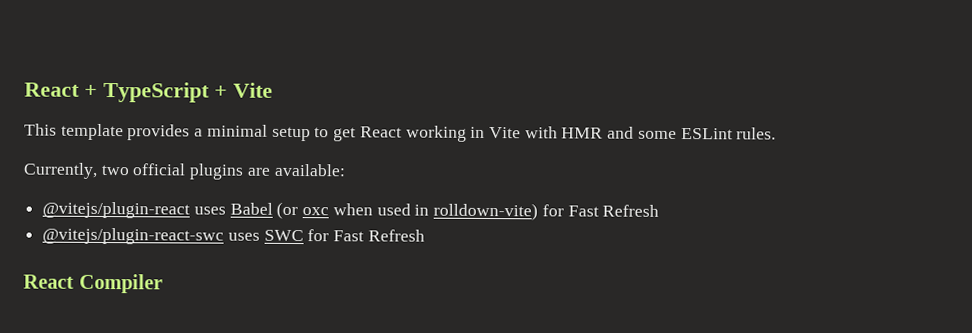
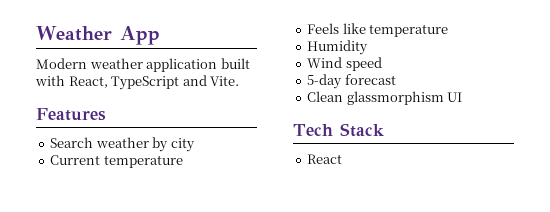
- React + TypeScript + Vite
- This template provides a minimal setup to get React working in Vite with HMR and some ESLint rules.
- Currently, two official plugins are available:
- @vitejs/plugin-react uses Babel (or oxc when used in rolldown-vite) for Fast Refresh
- @vitejs/plugin-react-swc uses SWC for Fast Refresh
- React Compiler
+ Weather App
+ Modern weather application built with React, TypeScript and Vite.
+ Features
+ Search weather by city
+ Current temperature
+ Feels like temperature
+ Humidity
+ Wind speed
+ 5-day forecast
+ Clean glassmorphism UI
+ Tech Stack
+ React

